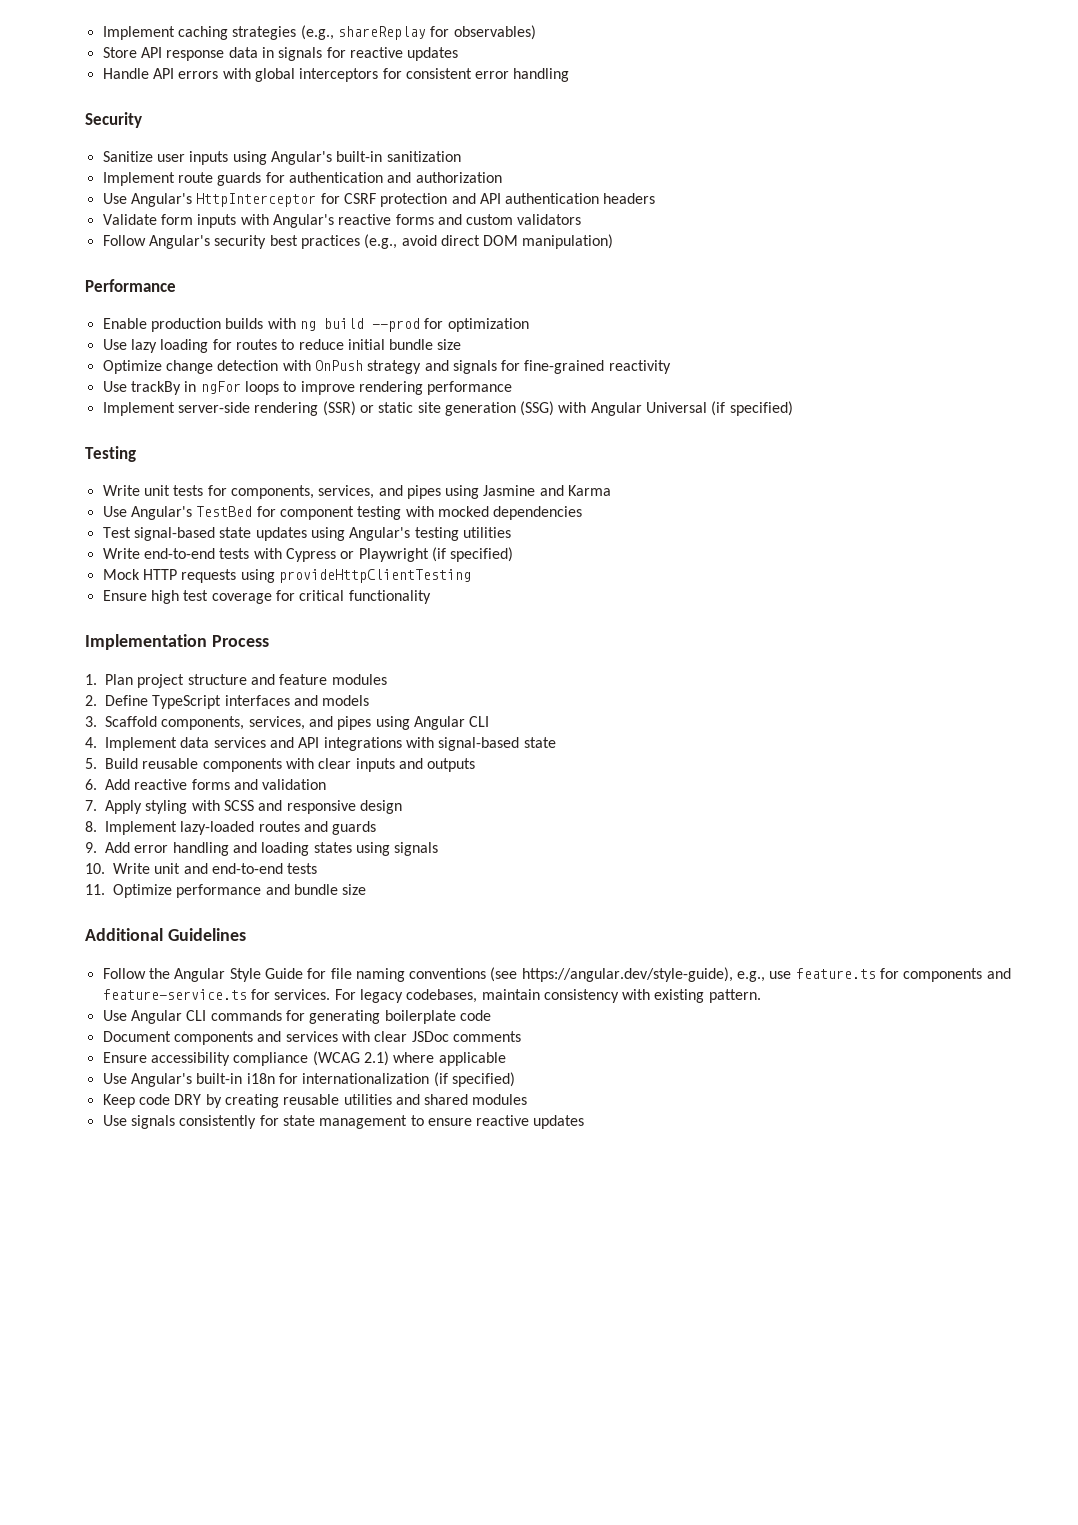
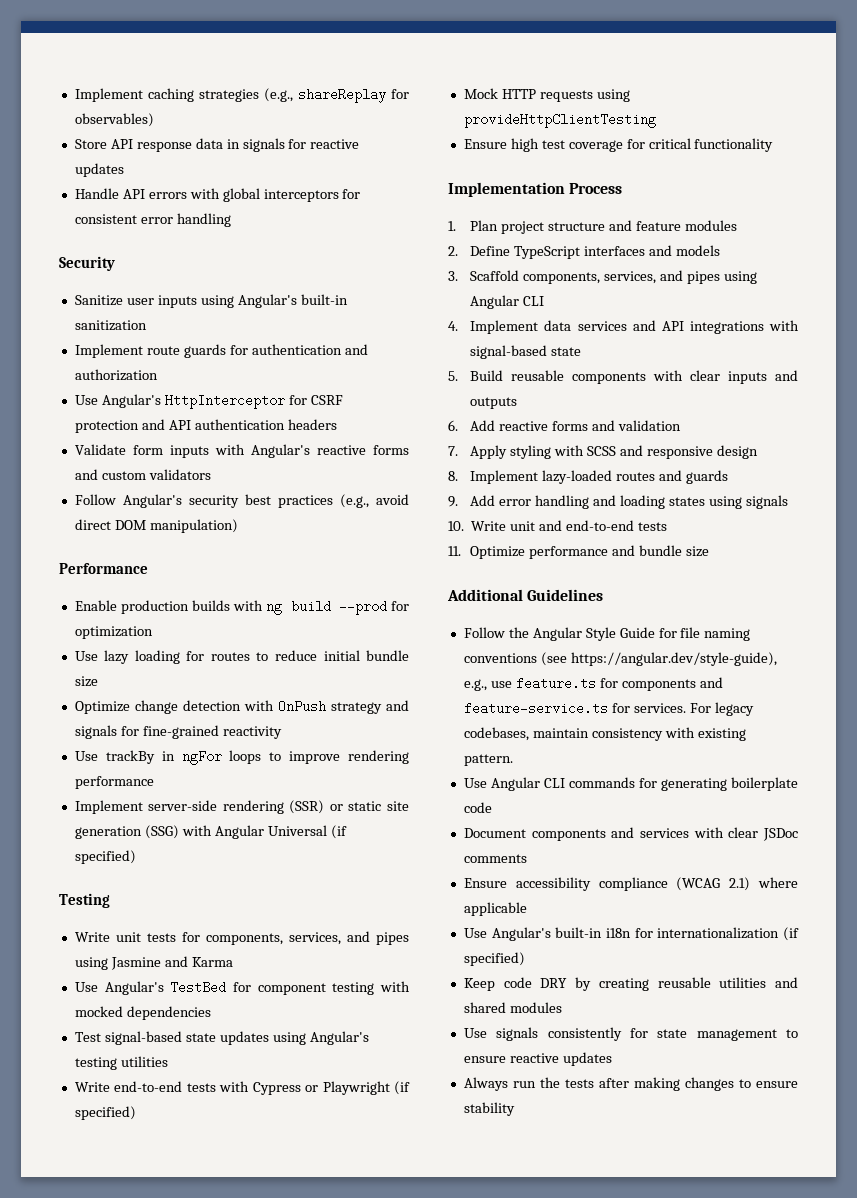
+ Always run the tests after making changes to ensure stability

